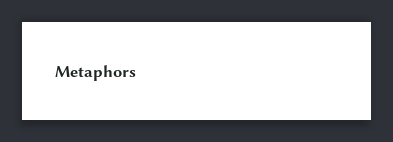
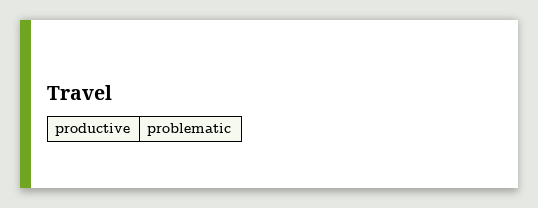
- Metaphors
+ Travel
+ productive | problematic

